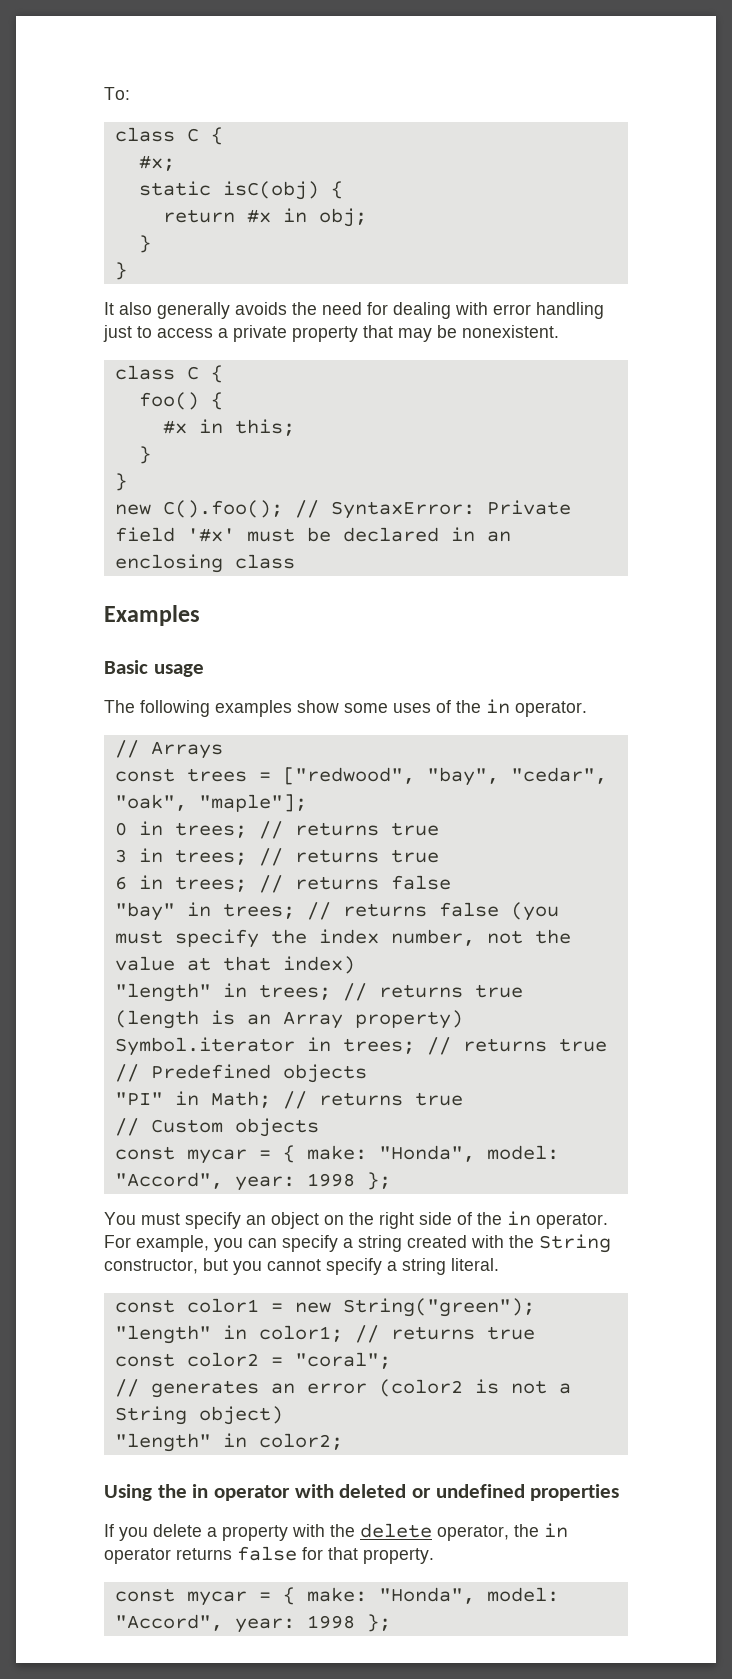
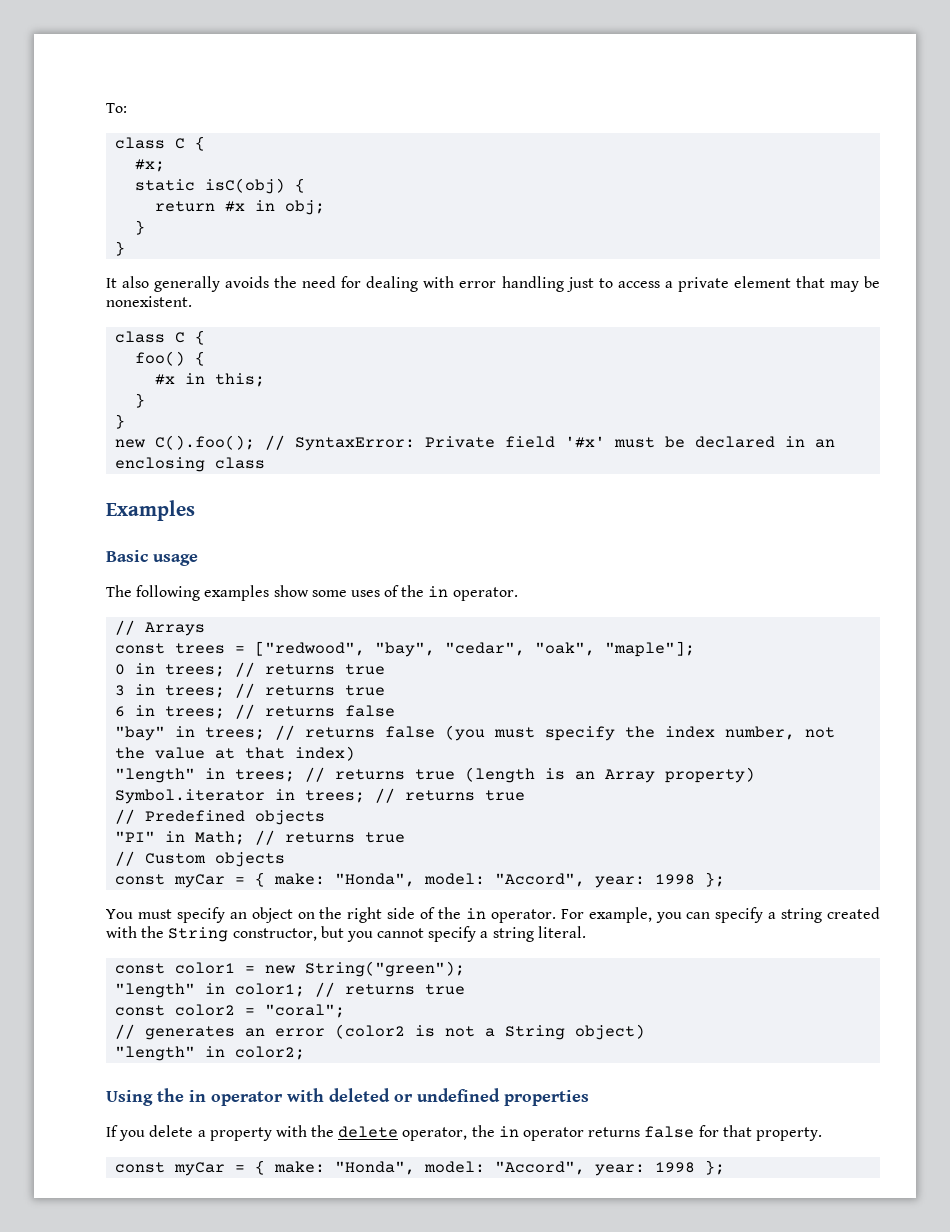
- It also generally avoids the need for dealing with error handling just to access a private property that may be nonexistent.
+ It also generally avoids the need for dealing with error handling just to access a private element that may be nonexistent.
  // Custom objects
- const mycar = { make: "Honda", model: "Accord", year: 1998 };
+ const myCar = { make: "Honda", model: "Accord", year: 1998 };
  If you delete a property with the delete operator, the in operator returns false for that property.
- const mycar = { make: "Honda", model: "Accord", year: 1998 };
+ const myCar = { make: "Honda", model: "Accord", year: 1998 };

